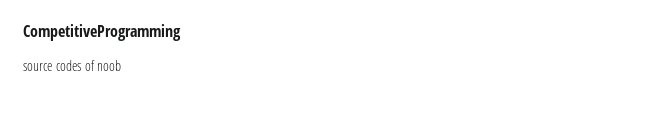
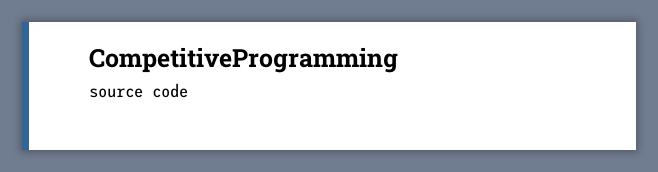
- source codes of noob
+ source code

